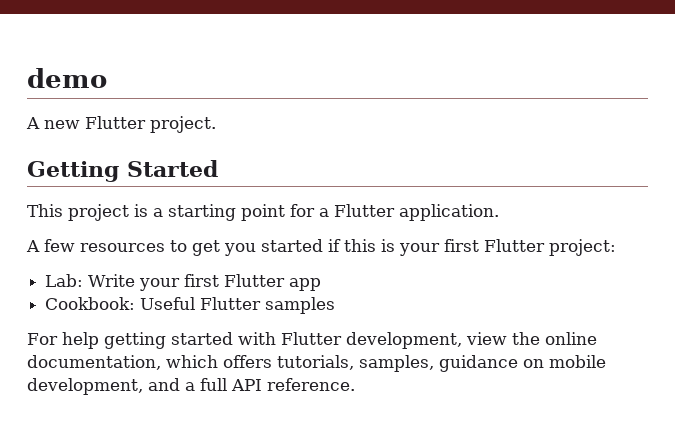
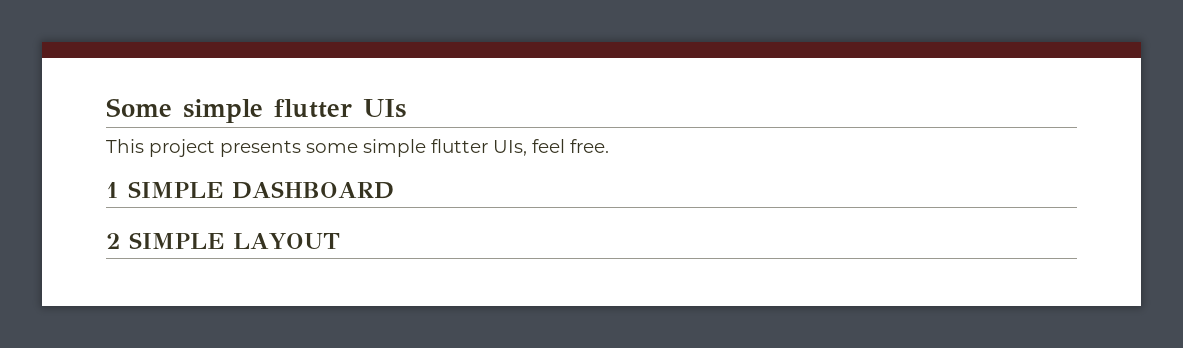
- demo
- A new Flutter project.
- Getting Started
- This project is a starting point for a Flutter application.
- A few resources to get you started if this is your first Flutter project:
- Lab: Write your first Flutter app
- Cookbook: Useful Flutter samples
- For help getting started with Flutter development, view the online documentation, which offers tutorials, samples, guidance on mobile development, and a full API reference.
+ Some simple flutter UIs
+ This project presents some simple flutter UIs, feel free.
+ 1 SIMPLE DASHBOARD
+ 2 SIMPLE LAYOUT

